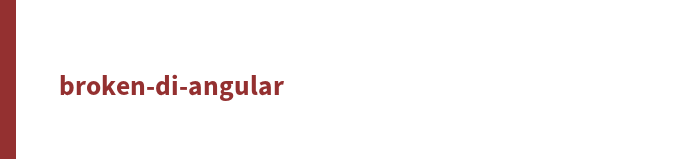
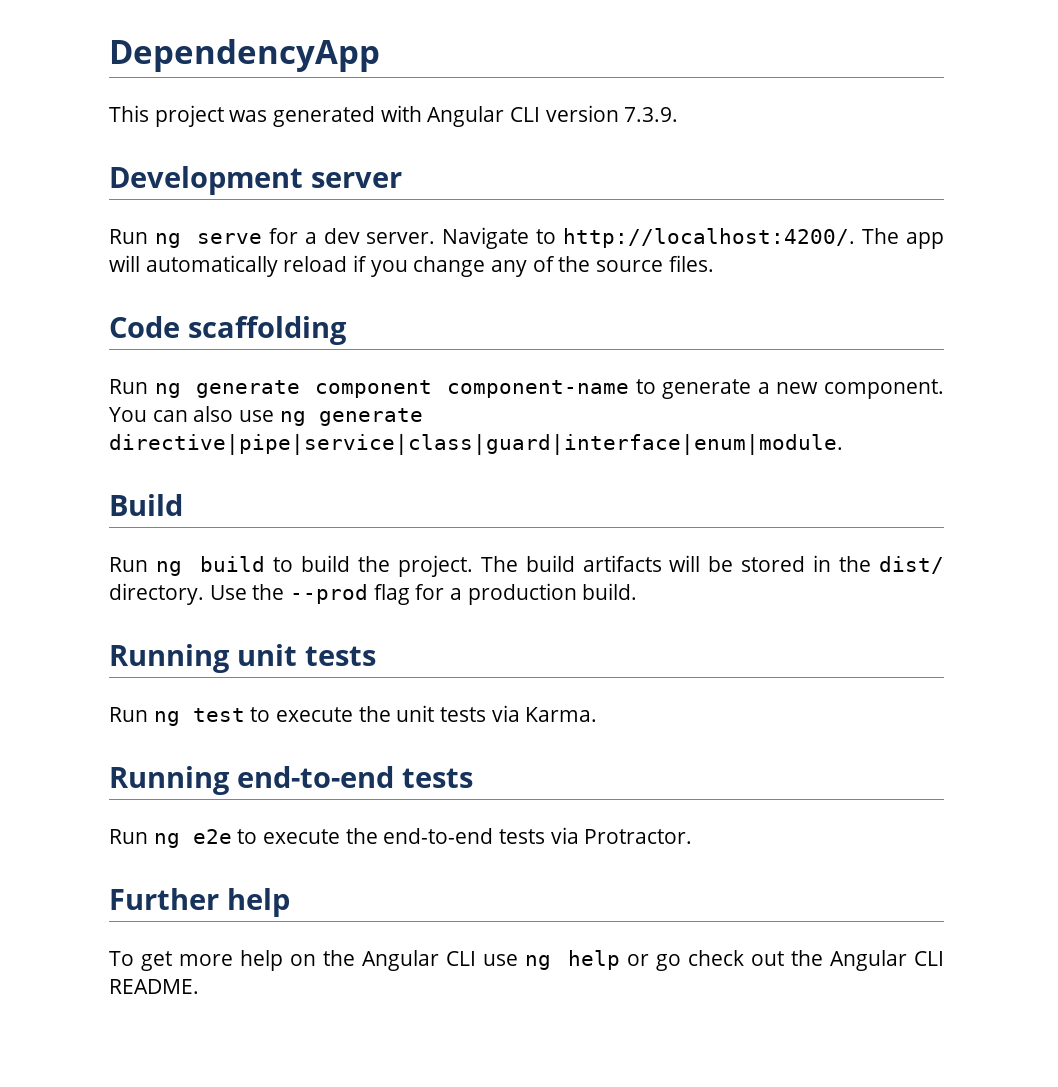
- broken-di-angular
+ DependencyApp
+ This project was generated with Angular CLI version 7.3.9.
+ Development server
+ Run ng serve for a dev server. Navigate to http://localhost:4200/. The app will automatically reload if you change any of the source files.
+ Code scaffolding
+ Run ng generate component component-name to generate a new component. You can also use ng generate directive|pipe|service|class|guard|interface|enum|module.
+ Build
+ Run ng build to build the project. The build artifacts will be stored in the dist/ directory. Use the --prod flag for a production build.
+ Running unit tests
+ Run ng test to execute the unit tests via Karma.
+ Running end-to-end tests
+ Run ng e2e to execute the end-to-end tests via Protractor.
+ Further help
+ To get more help on the Angular CLI use ng help or go check out the Angular CLI README.

